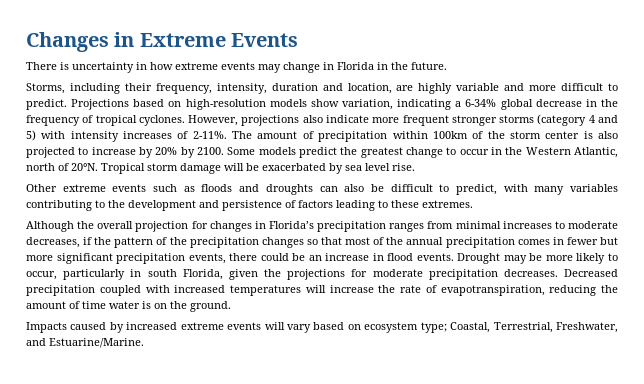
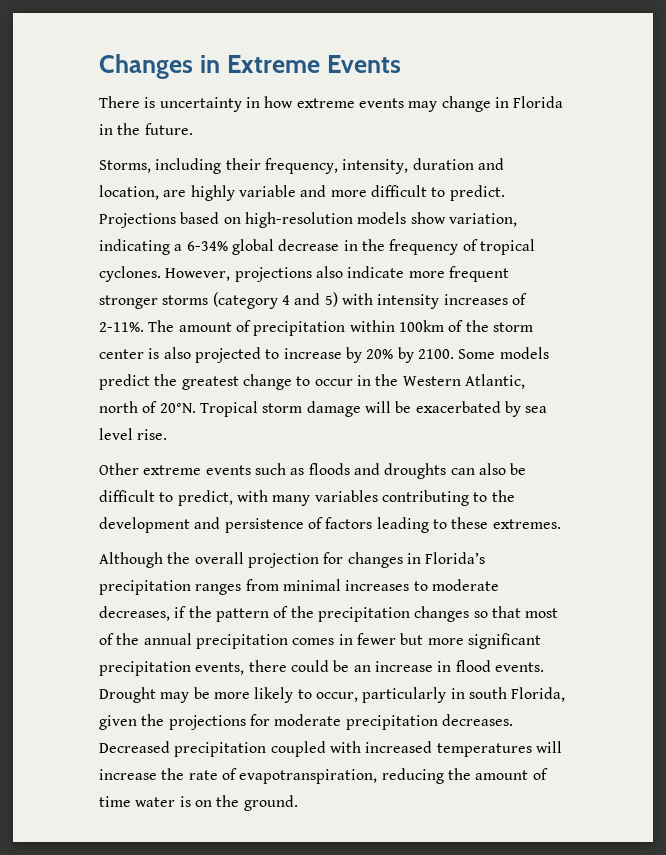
- Impacts caused by increased extreme events will vary based on ecosystem type; Coastal, Terrestrial, Freshwater, and Estuarine/Marine.

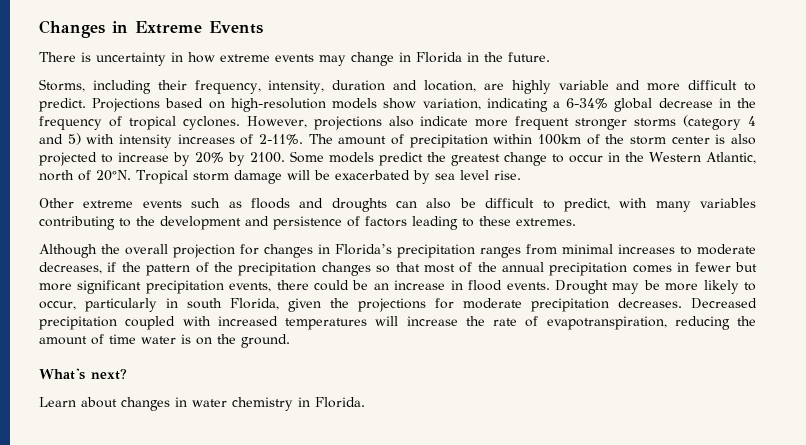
+ What's next?
+ Learn about changes in water chemistry in Florida.

